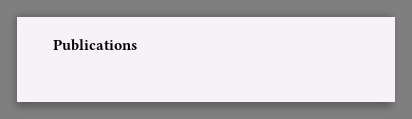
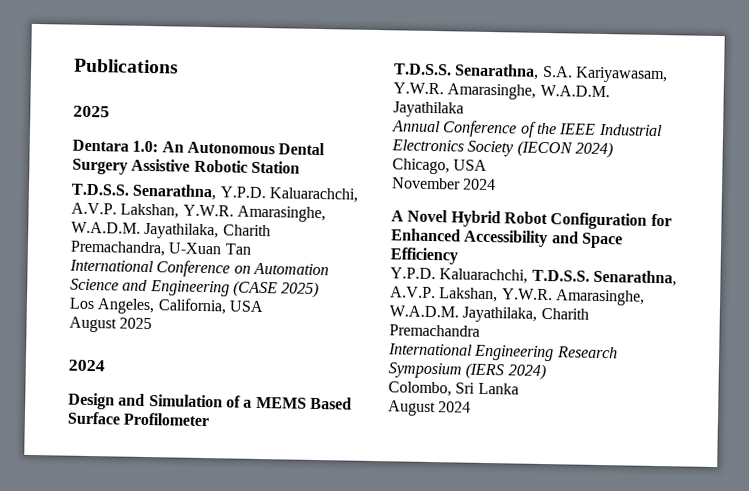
  Publications
+ 2025
+ Dentara 1.0: An Autonomous Dental Surgery Assistive Robotic Station
+ T.D.S.S. Senarathna, Y.P.D. Kaluarachchi, A.V.P. Lakshan, Y.W.R. Amarasinghe, W.A.D.M. Jayathilaka, Charith Premachandra, U-Xuan Tan
+ International Conference on Automation Science and Engineering (CASE 2025)
+ Los Angeles, California, USA
+ August 2025
+ 2024
+ Design and Simulation of a MEMS Based Surface Profilometer
+ T.D.S.S. Senarathna, S.A. Kariyawasam, Y.W.R. Amarasinghe, W.A.D.M. Jayathilaka
+ Annual Conference of the IEEE Industrial Electronics Society (IECON 2024)
+ Chicago, USA
+ November 2024
+ A Novel Hybrid Robot Configuration for Enhanced Accessibility and Space Efficiency
+ Y.P.D. Kaluarachchi, T.D.S.S. Senarathna, A.V.P. Lakshan, Y.W.R. Amarasinghe, W.A.D.M. Jayathilaka, Charith Premachandra
+ International Engineering Research Symposium (IERS 2024)
+ Colombo, Sri Lanka
+ August 2024

